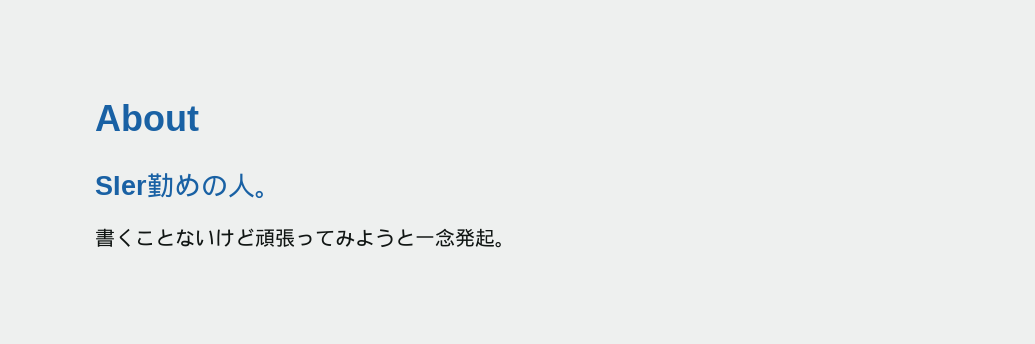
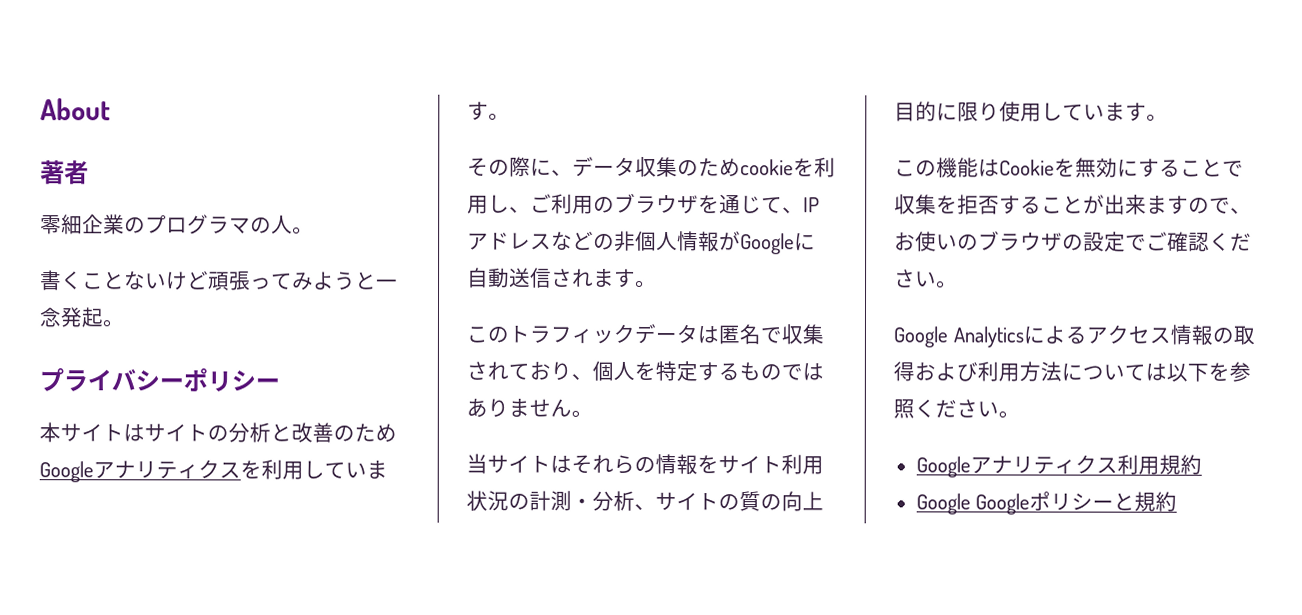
- SIer勤めの人。
+ 著者
+ 零細企業のプログラマの人。
+ プライバシーポリシー
+ 本サイトはサイトの分析と改善のためGoogleアナリティクスを利用しています。
+ その際に、データ収集のためcookieを利用し、ご利用のブラウザを通じて、IPアドレスなどの非個人情報がGoogleに自動送信されます。
+ このトラフィックデータは匿名で収集されており、個人を特定するものではありません。
+ 当サイトはそれらの情報をサイト利用状況の計測・分析、サイトの質の向上目的に限り使用しています。
+ この機能はCookieを無効にすることで収集を拒否することが出来ますので、お使いのブラウザの設定でご確認ください。
+ Google Analyticsによるアクセス情報の取得および利用方法については以下を参照ください。
+ Googleアナリティクス利用規約
+ Google Googleポリシーと規約

